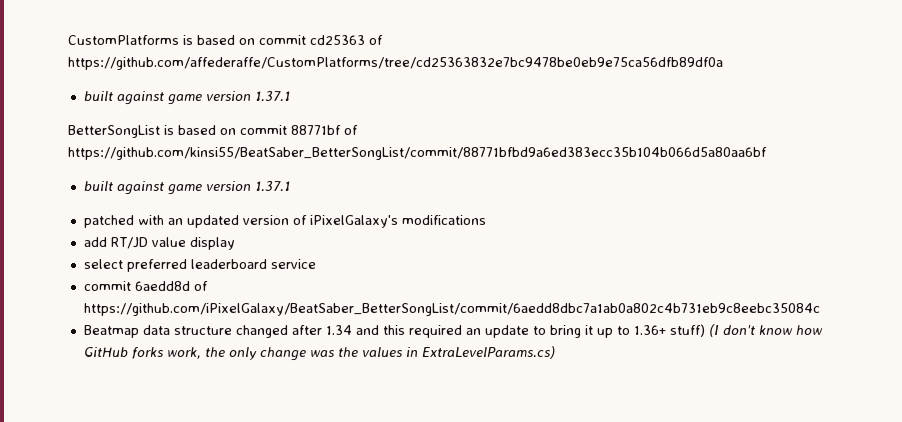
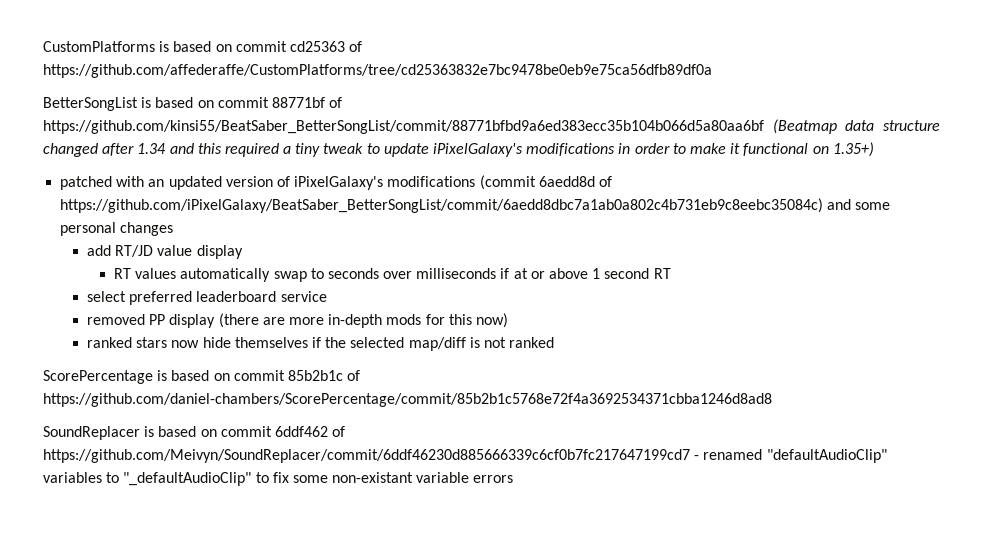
  CustomPlatforms is based on commit cd25363 of https://github.com/affederaffe/CustomPlatforms/tree/cd25363832e7bc9478be0eb9e75ca56dfb89df0a
- built against game version 1.37.1
- BetterSongList is based on commit 88771bf of https://github.com/kinsi55/BeatSaber_BetterSongList/commit/88771bfbd9a6ed383ecc35b104b066d5a80aa6bf
- built against game version 1.37.1
+ BetterSongList is based on commit 88771bf of https://github.com/kinsi55/BeatSaber_BetterSongList/commit/88771bfbd9a6ed383ecc35b104b066d5a80aa6bf (Beatmap data structure changed after 1.34 and this required a tiny tweak to update iPixelGalaxy's modifications in order to make it functional on 1.35+)
- patched with an updated version of iPixelGalaxy's modifications
+ patched with an updated version of iPixelGalaxy's modifications (commit 6aedd8d of https://github.com/iPixelGalaxy/BeatSaber_BetterSongList/commit/6aedd8dbc7a1ab0a802c4b731eb9c8eebc35084c) and some personal changes
  add RT/JD value display
+ RT values automatically swap to seconds over milliseconds if at or above 1 second RT
  select preferred leaderboard service
- commit 6aedd8d of https://github.com/iPixelGalaxy/BeatSaber_BetterSongList/commit/6aedd8dbc7a1ab0a802c4b731eb9c8eebc35084c
- Beatmap data structure changed after 1.34 and this required an update to bring it up to 1.36+ stuff) (I don't know how GitHub forks work, the only change was the values in ExtraLevelParams.cs)
+ removed PP display (there are more in-depth mods for this now)
+ ranked stars now hide themselves if the selected map/diff is not ranked
+ ScorePercentage is based on commit 85b2b1c of https://github.com/daniel-chambers/ScorePercentage/commit/85b2b1c5768e72f4a3692534371cbba1246d8ad8
+ SoundReplacer is based on commit 6ddf462 of https://github.com/Meivyn/SoundReplacer/commit/6ddf46230d885666339c6cf0b7fc217647199cd7 - renamed "defaultAudioClip" variables to "_defaultAudioClip" to fix some non-existant variable errors

